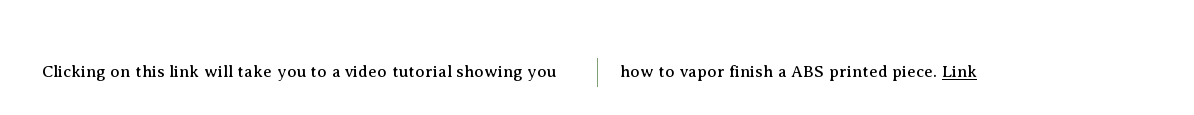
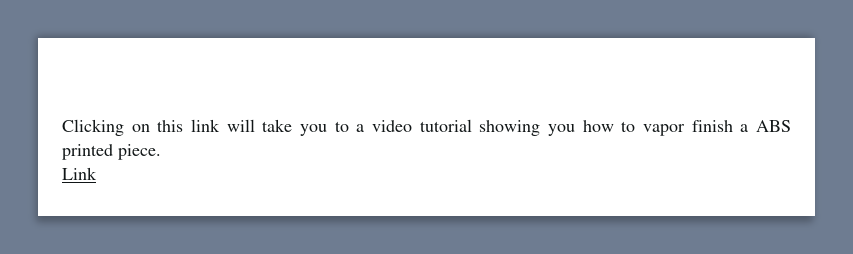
- Clicking on this link will take you to a video tutorial showing you how to vapor finish a ABS printed piece. Link
+ Clicking on this link will take you to a video tutorial showing you how to vapor finish a ABS printed piece.
+ Link

